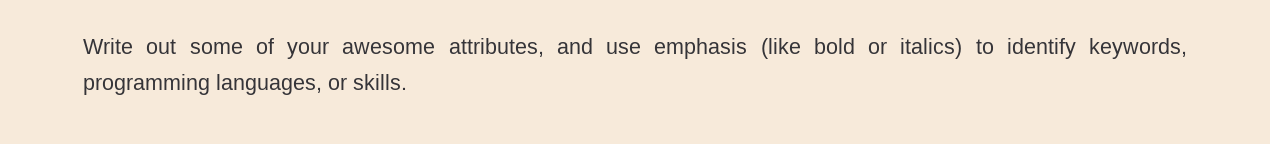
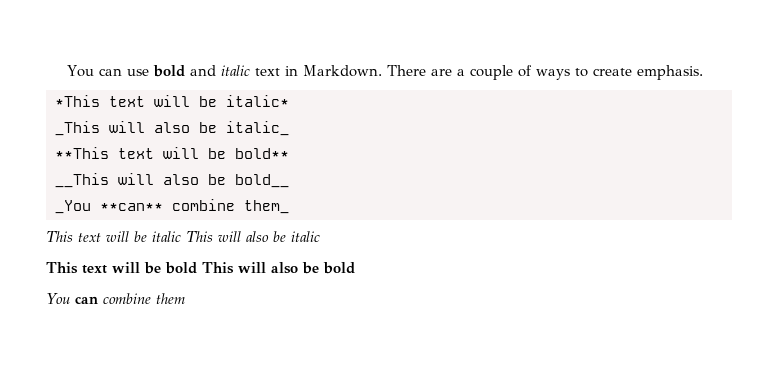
- Write out some of your awesome attributes, and use emphasis (like bold or italics) to identify keywords, programming languages, or skills.
+ You can use bold and italic text in Markdown. There are a couple of ways to create emphasis.
+ *This text will be italic*
+ _This will also be italic_
+ **This text will be bold**
+ __This will also be bold__
+ _You **can** combine them_
+ This text will be italic This will also be italic
+ This text will be bold This will also be bold
+ You can combine them

